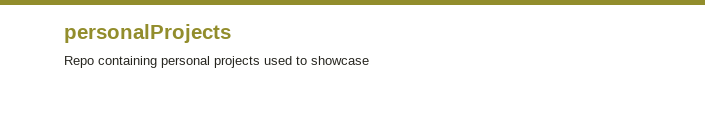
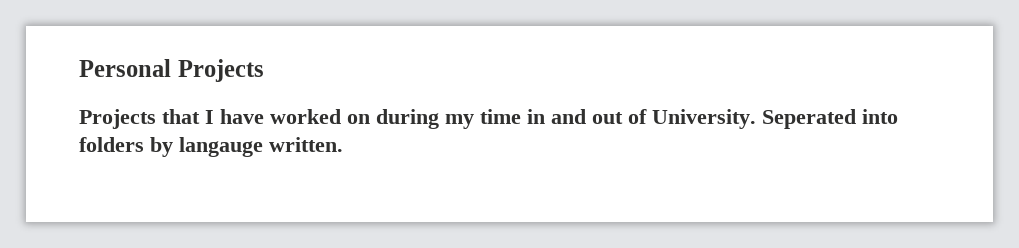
- personalProjects
- Repo containing personal projects used to showcase
+ Personal Projects
+ Projects that I have worked on during my time in and out of University. Seperated into folders by langauge written.

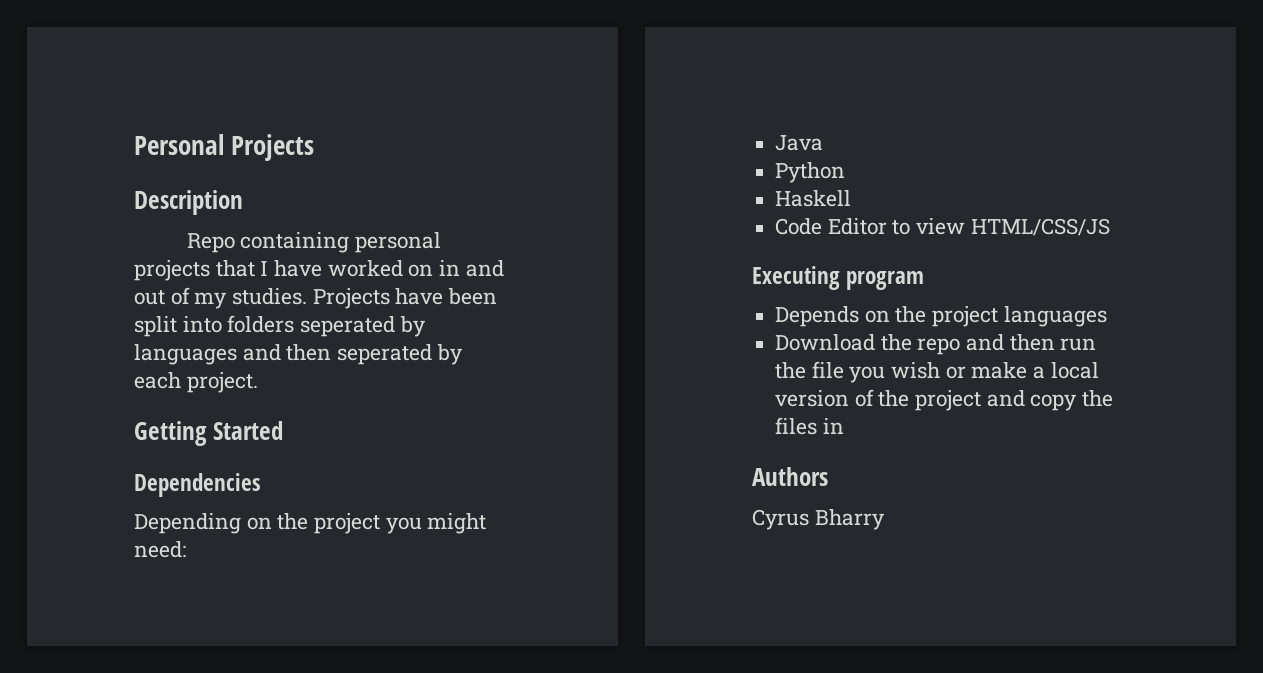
- Projects that I have worked on during my time in and out of University. Seperated into folders by langauge written.
+ Description
+ Repo containing personal projects that I have worked on in and out of my studies. Projects have been split into folders seperated by languages and then seperated by each project.
+ Getting Started
+ Dependencies
+ Depending on the project you might need:
+ Java
+ Python
+ Haskell
+ Code Editor to view HTML/CSS/JS
+ Executing program
+ Depends on the project languages
+ Download the repo and then run the file you wish or make a local version of the project and copy the files in
+ Authors
+ Cyrus Bharry

